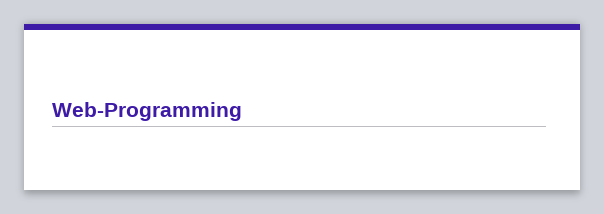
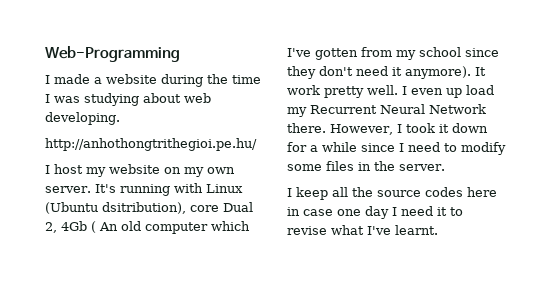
+ I made a website during the time I was studying about web developing.
+ http://anhothongtrithegioi.pe.hu/
+ I host my website on my own server. It's running with Linux (Ubuntu dsitribution), core Dual 2, 4Gb ( An old computer which I've gotten from my school since they don't need it anymore). It work pretty well. I even up load my Recurrent Neural Network there. However, I took it down for a while since I need to modify some files in the server.
+ I keep all the source codes here in case one day I need it to revise what I've learnt.

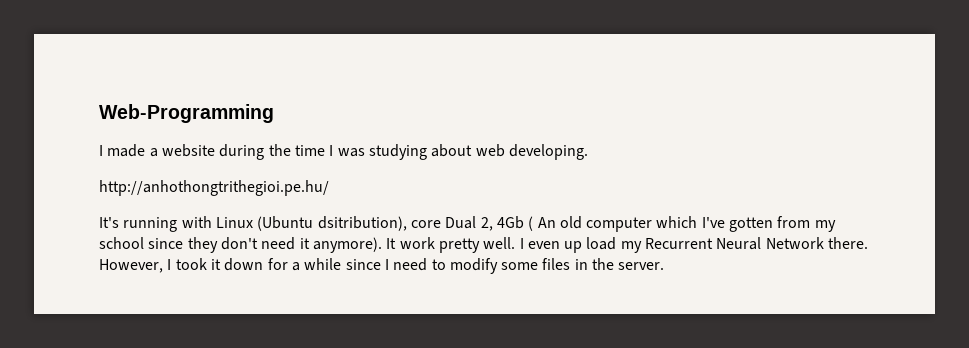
- I host my website on my own server.
- I keep all the source codes here in case one day I need it to revise what I've learnt.

